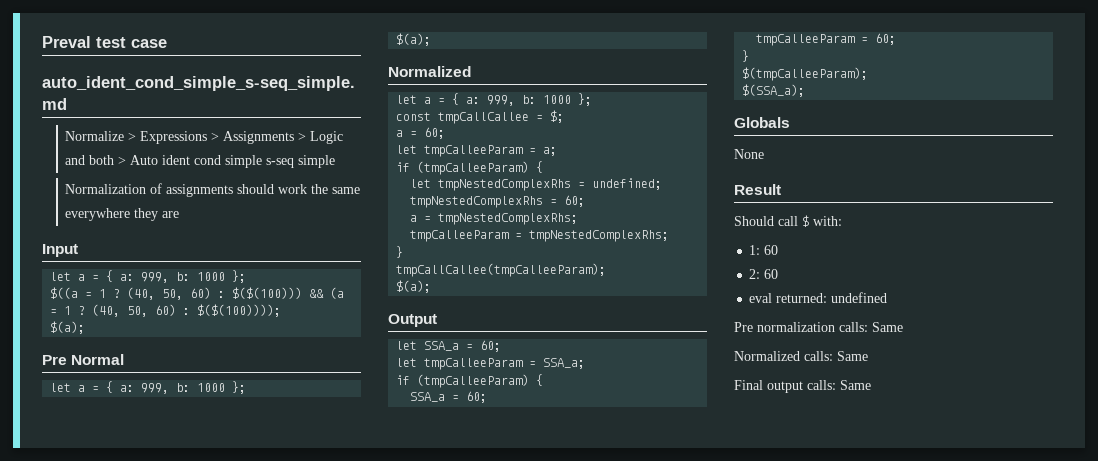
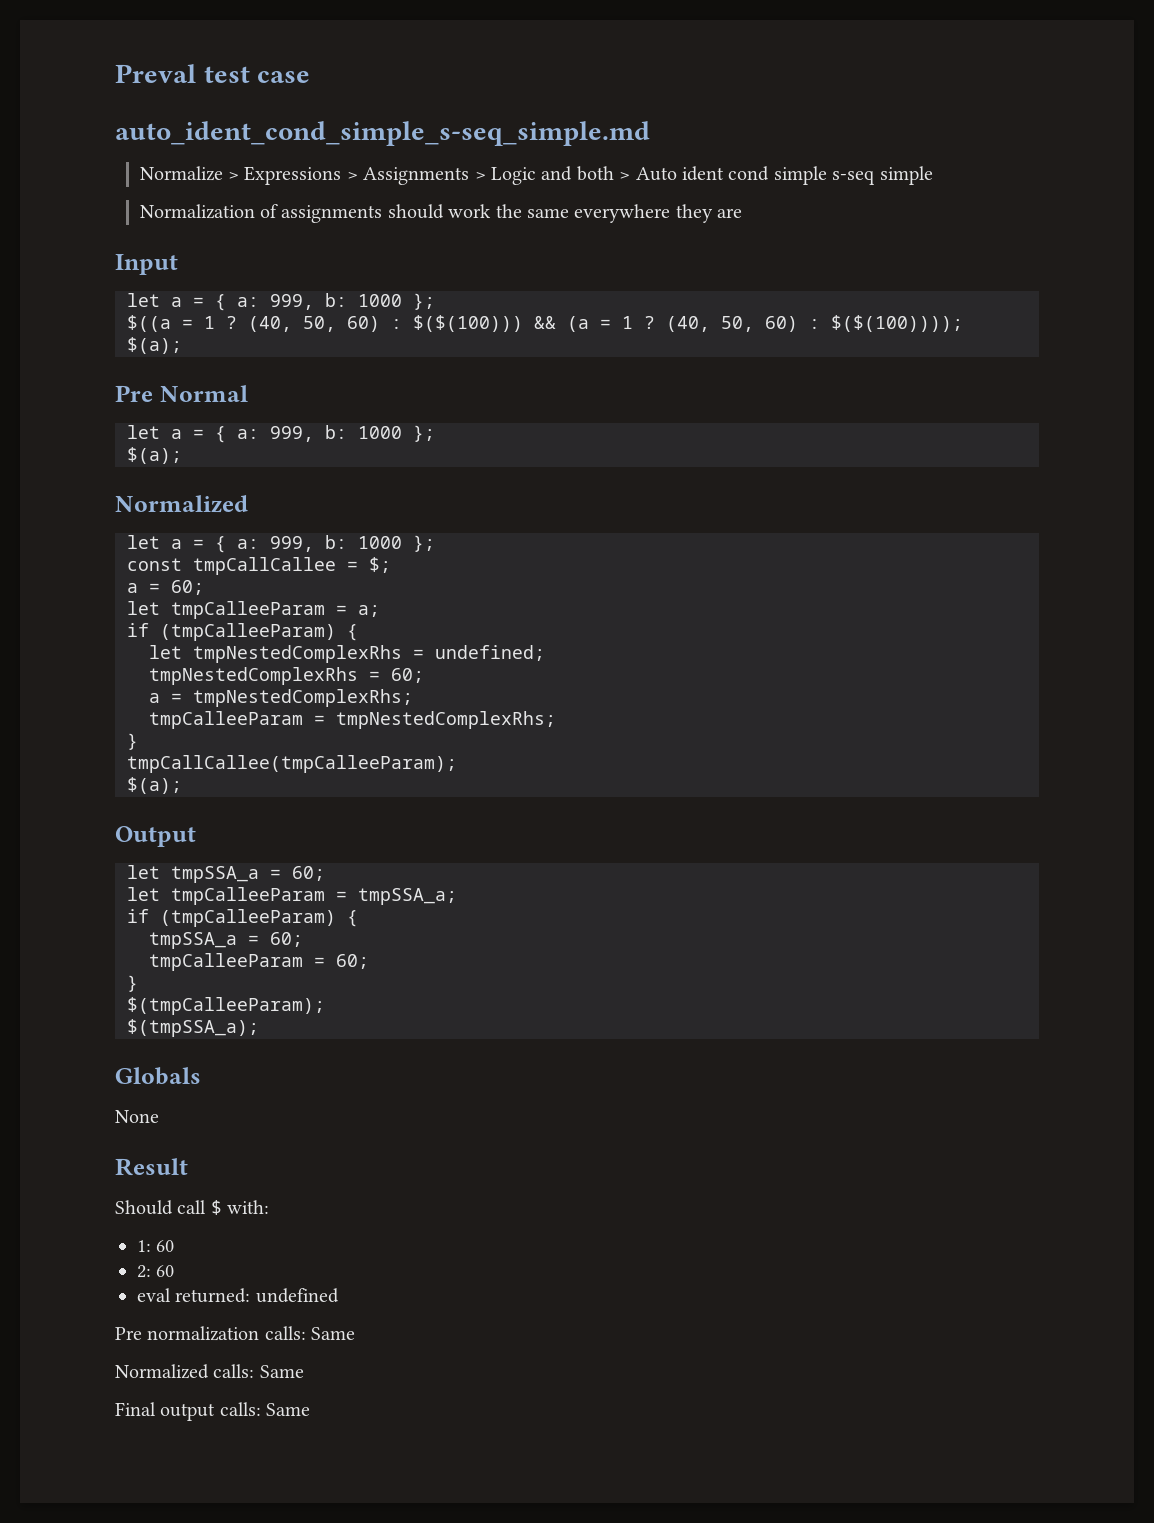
- let SSA_a = 60;
- let tmpCalleeParam = SSA_a;
+ let tmpSSA_a = 60;
+ let tmpCalleeParam = tmpSSA_a;
  if (tmpCalleeParam) {
- SSA_a = 60;
+ tmpSSA_a = 60;
- $(SSA_a);
+ $(tmpSSA_a);

